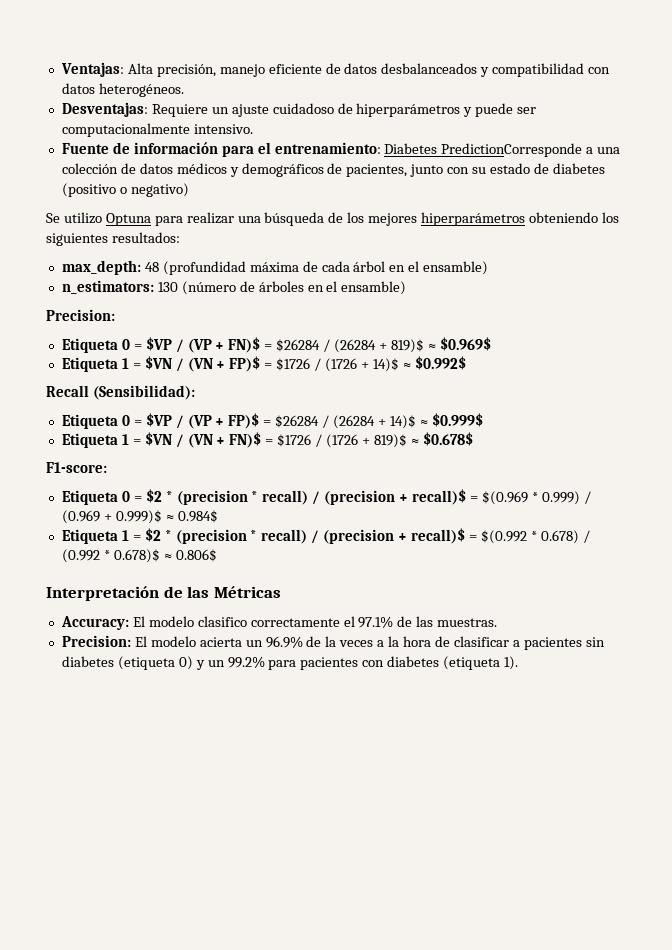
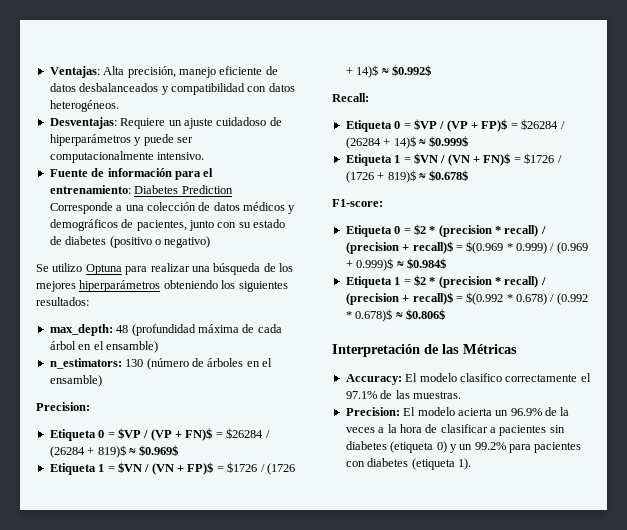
- Fuente de información para el entrenamiento: Diabetes PredictionCorresponde a una colección de datos médicos y demográficos de pacientes, junto con su estado de diabetes (positivo o negativo)
+ Fuente de información para el entrenamiento: Diabetes Prediction Corresponde a una colección de datos médicos y demográficos de pacientes, junto con su estado de diabetes (positivo o negativo)
- Recall (Sensibilidad):
+ Recall:
- Etiqueta 0 = $2 * (precision * recall) / (precision + recall)$ = $(0.969 * 0.999) / (0.969 + 0.999)$ ≈ 0.984$
+ Etiqueta 0 = $2 * (precision * recall) / (precision + recall)$ = $(0.969 * 0.999) / (0.969 + 0.999)$ ≈ $0.984$
- Etiqueta 1 = $2 * (precision * recall) / (precision + recall)$ = $(0.992 * 0.678) / (0.992 * 0.678)$ ≈ 0.806$
+ Etiqueta 1 = $2 * (precision * recall) / (precision + recall)$ = $(0.992 * 0.678) / (0.992 * 0.678)$ ≈ $0.806$

